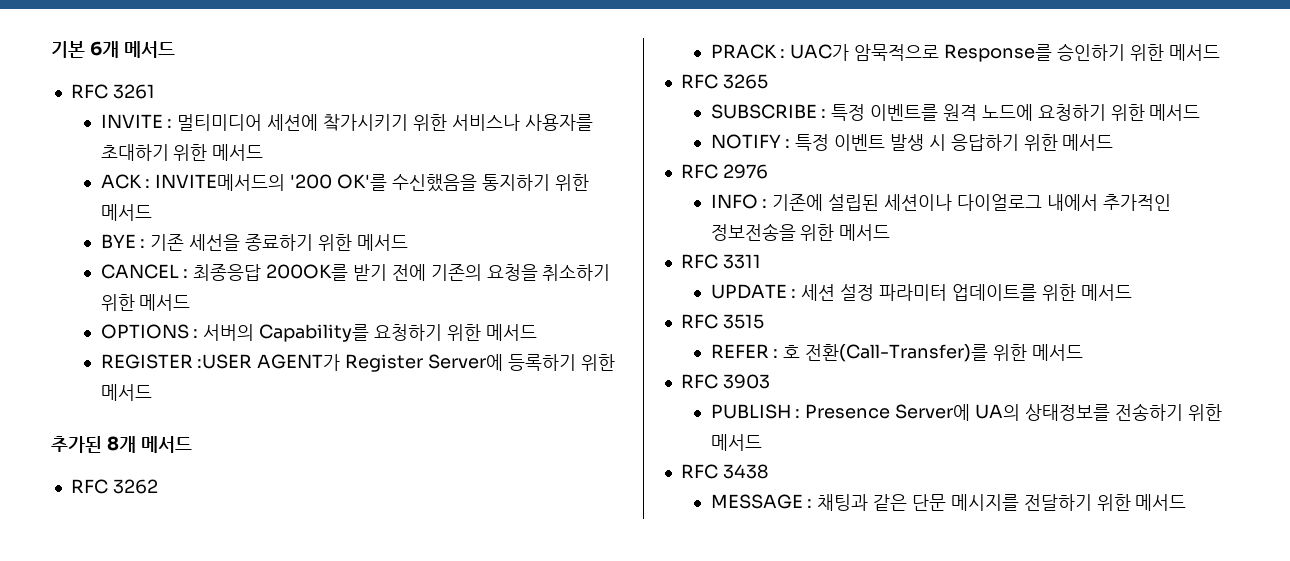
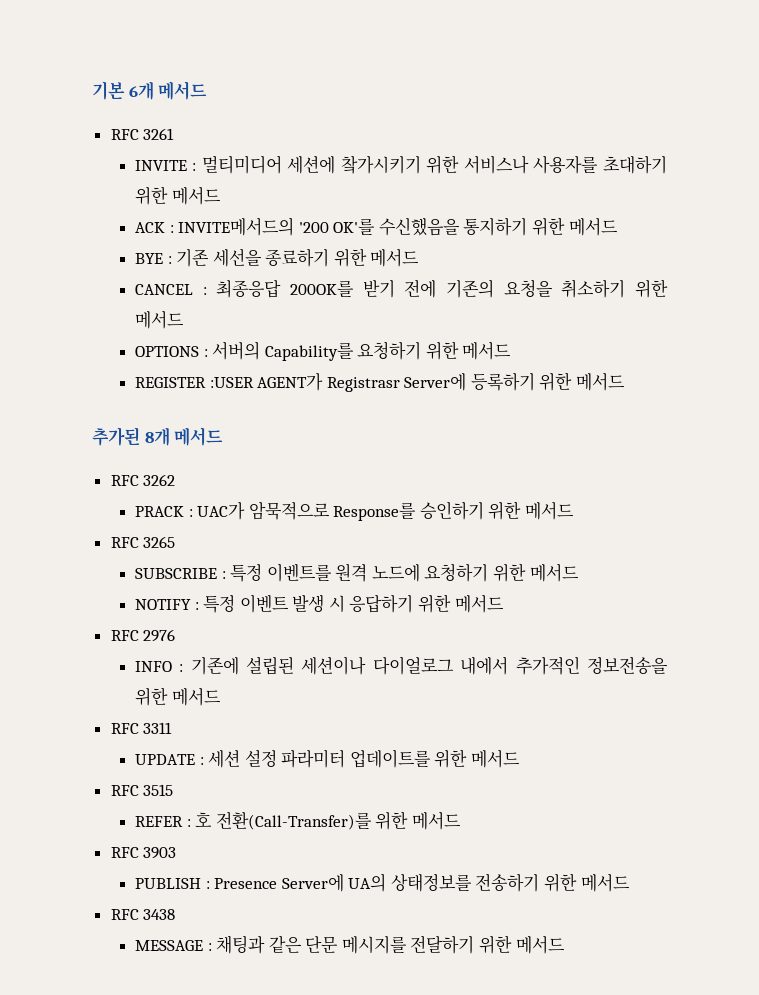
- REGISTER :USER AGENT가 Register Server에 등록하기 위한 메서드
+ REGISTER :USER AGENT가 Registrasr Server에 등록하기 위한 메서드

